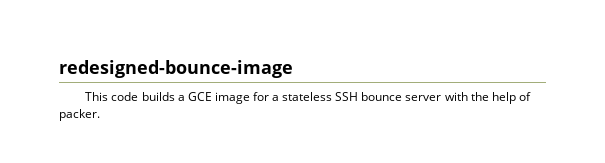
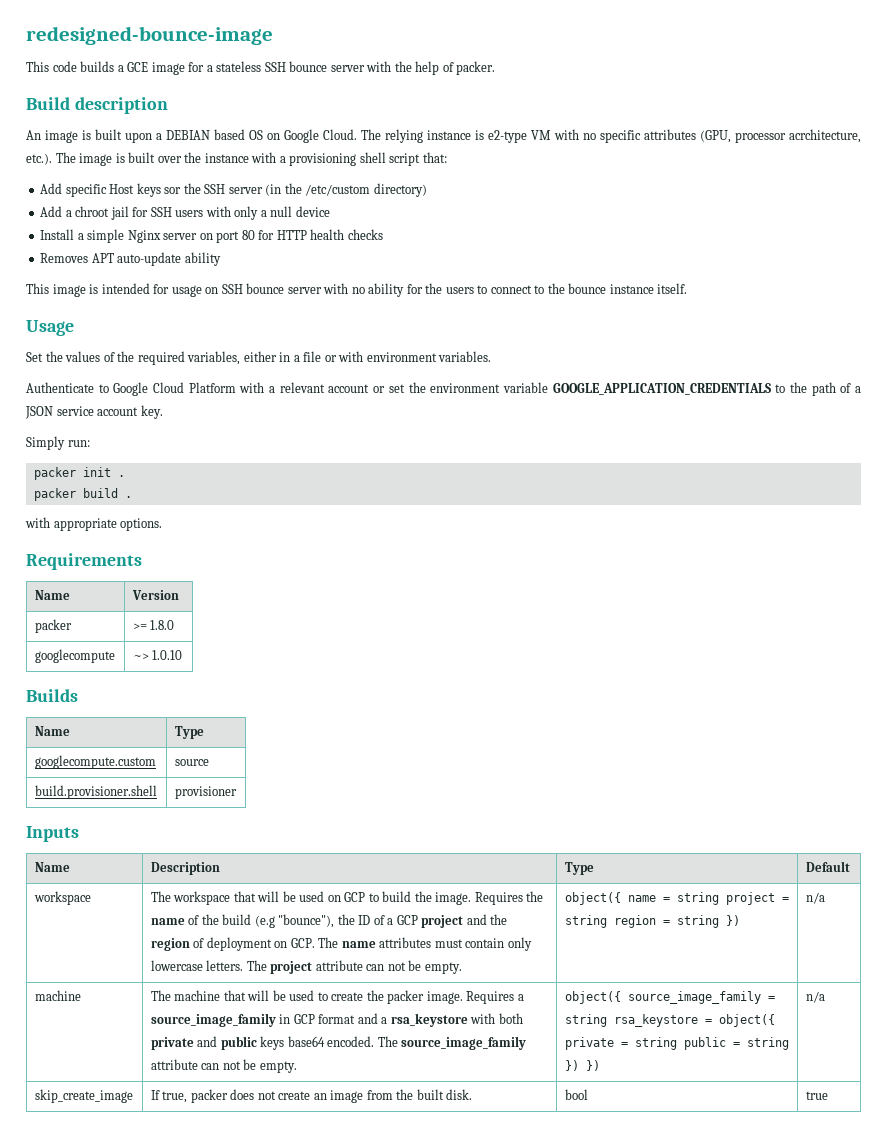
+ Build description
+ An image is built upon a DEBIAN based OS on Google Cloud. The relying instance is e2-type VM with no specific attributes (GPU, processor acrchitecture, etc.). The image is built over the instance with a provisioning shell script that:
+ Add specific Host keys sor the SSH server (in the /etc/custom directory)
+ Add a chroot jail for SSH users with only a null device
+ Install a simple Nginx server on port 80 for HTTP health checks
+ Removes APT auto-update ability
+ This image is intended for usage on SSH bounce server with no ability for the users to connect to the bounce instance itself.
+ Usage
+ Set the values of the required variables, either in a file or with environment variables.
+ Authenticate to Google Cloud Platform with a relevant account or set the environment variable GOOGLE_APPLICATION_CREDENTIALS to the path of a JSON service account key.
+ Simply run:
+ packer init .
+ packer build .
+ with appropriate options.
+ Requirements
+ Name | Version
+ packer | >= 1.8.0
+ googlecompute | ~> 1.0.10
+ Builds
+ Name | Type
+ googlecompute.custom | source
+ build.provisioner.shell | provisioner
+ Inputs
+ Name | Description | Type | Default
+ workspace | The workspace that will be used on GCP to build the image. Requires the name of the build (e.g "bounce"), the ID of a GCP project and the region of deployment on GCP. The name attributes must contain only lowercase letters. The project attribute can not be empty. | object({ name = string project = string region = string }) | n/a
+ machine | The machine that will be used to create the packer image. Requires a source_image_family in GCP format and a rsa_keystore with both private and public keys base64 encoded. The source_image_family attribute can not be empty. | object({ source_image_family = string rsa_keystore = object({ private = string public = string }) }) | n/a
+ skip_create_image | If true, packer does not create an image from the built disk. | bool | true

